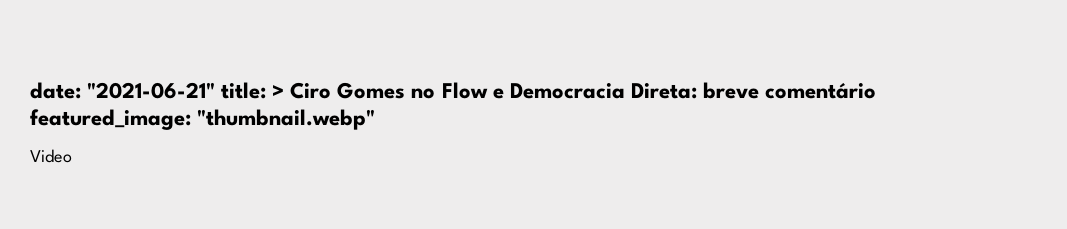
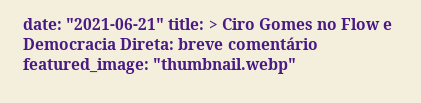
- Video

